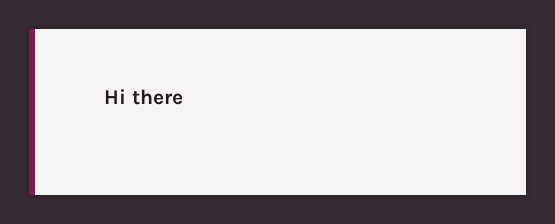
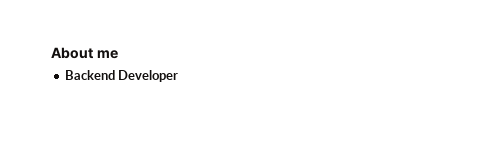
- Hi there
+ About me
+ Backend Developer

